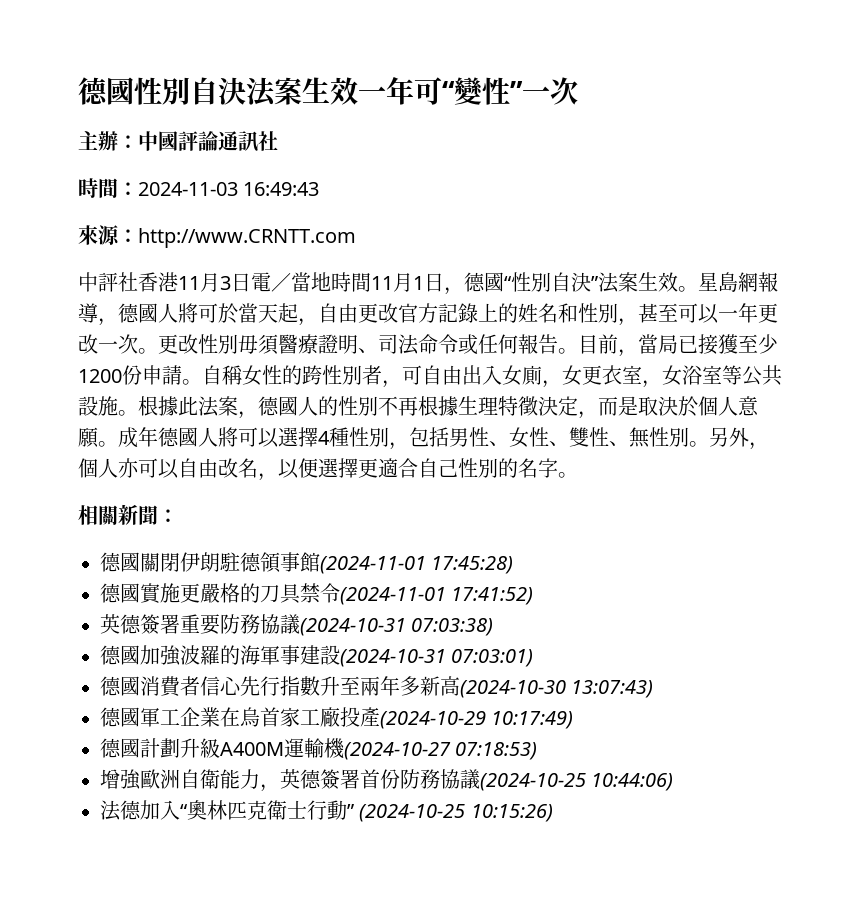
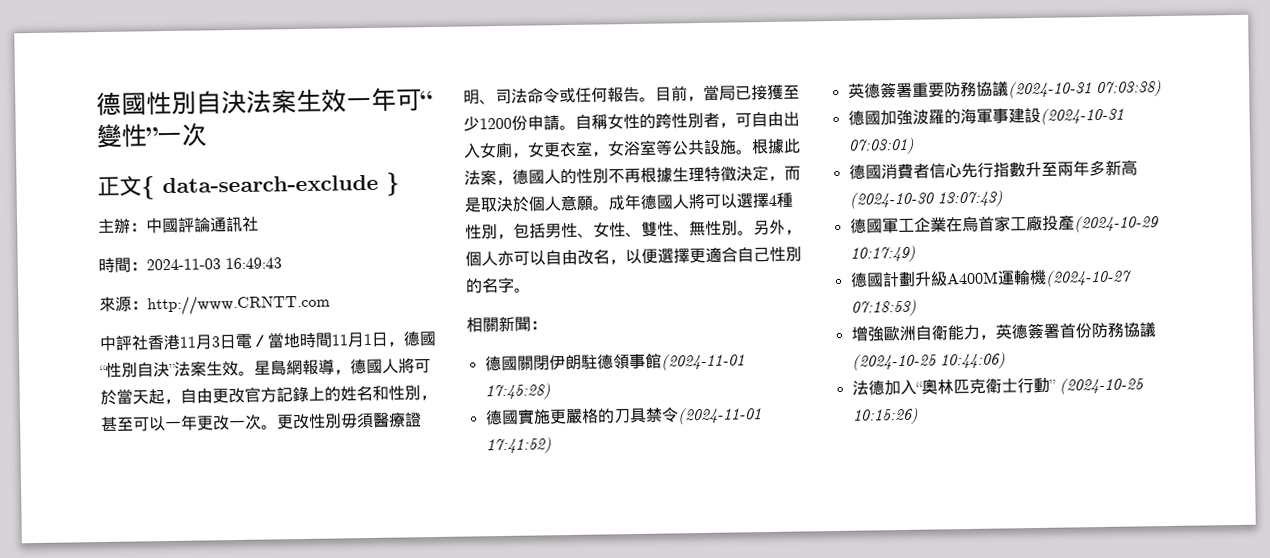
+ 正文{ data-search-exclude }

